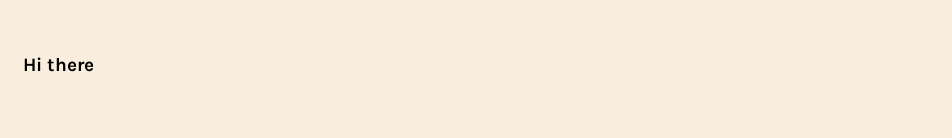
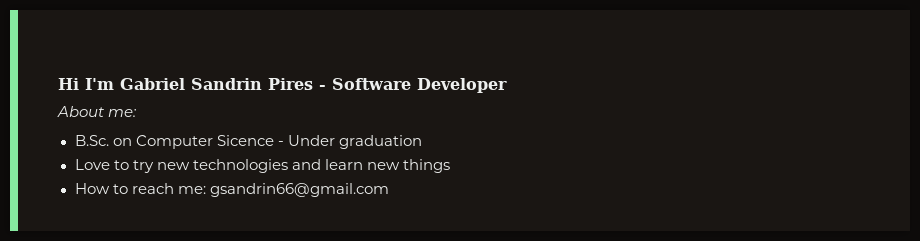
- Hi there
+ Hi I'm Gabriel Sandrin Pires - Software Developer
+ About me:
+ B.Sc. on Computer Sicence - Under graduation
+ Love to try new technologies and learn new things
+ How to reach me: gsandrin66@gmail.com

